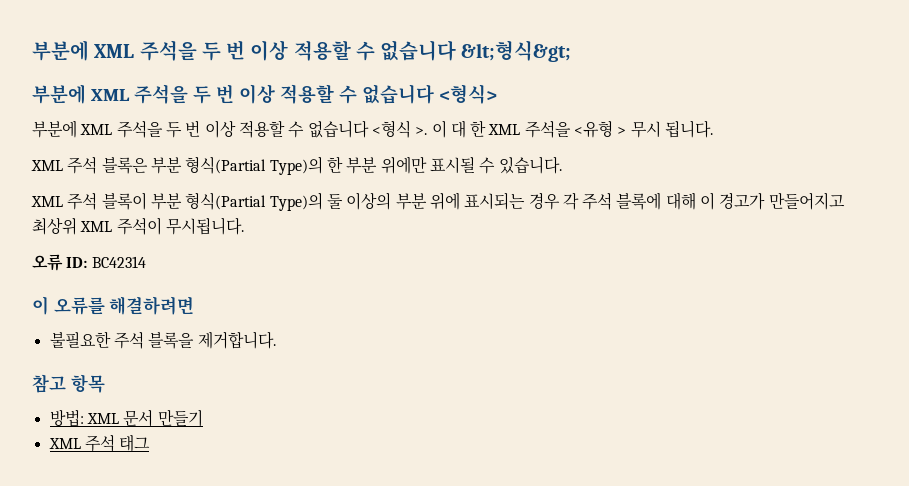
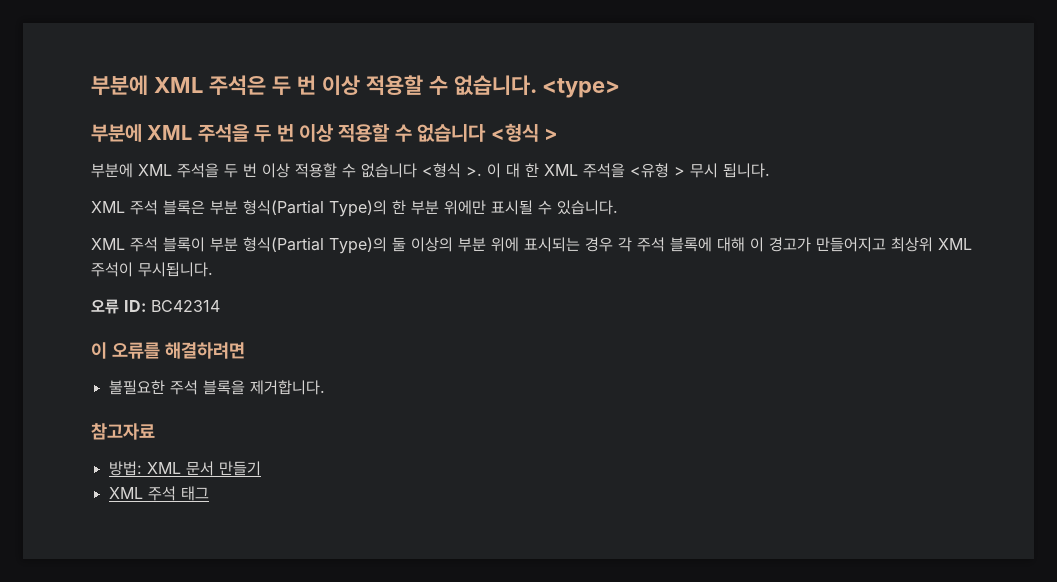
- 부분에 XML 주석을 두 번 이상 적용할 수 없습니다 &lt;형식&gt;
- 부분에 XML 주석을 두 번 이상 적용할 수 없습니다 <형식>
+ 부분에 XML 주석은 두 번 이상 적용할 수 없습니다. <type>
+ 부분에 XML 주석을 두 번 이상 적용할 수 없습니다 <형식 >
- 참고 항목
+ 참고자료

